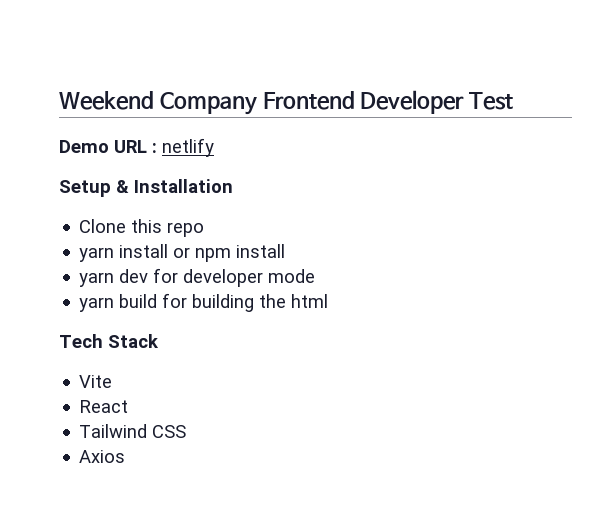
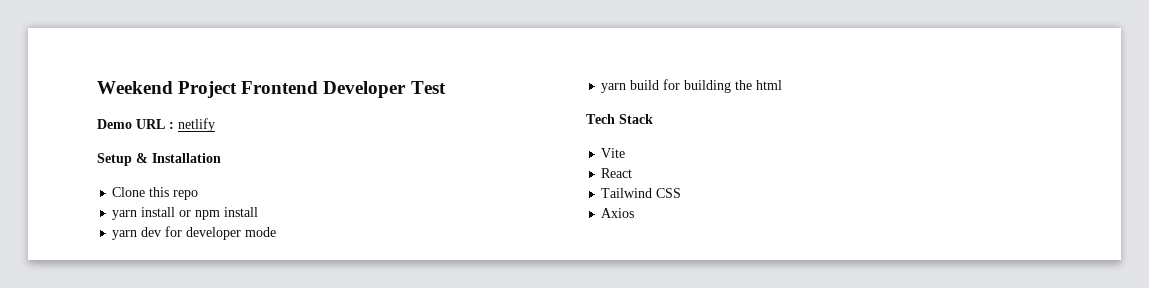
- Weekend Company Frontend Developer Test
+ Weekend Project Frontend Developer Test

